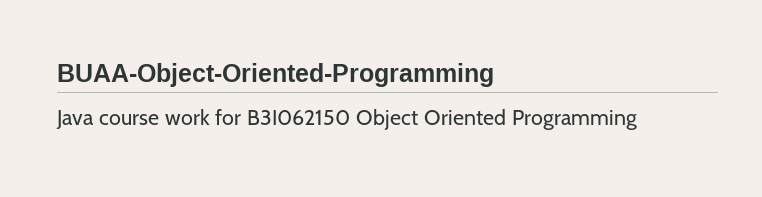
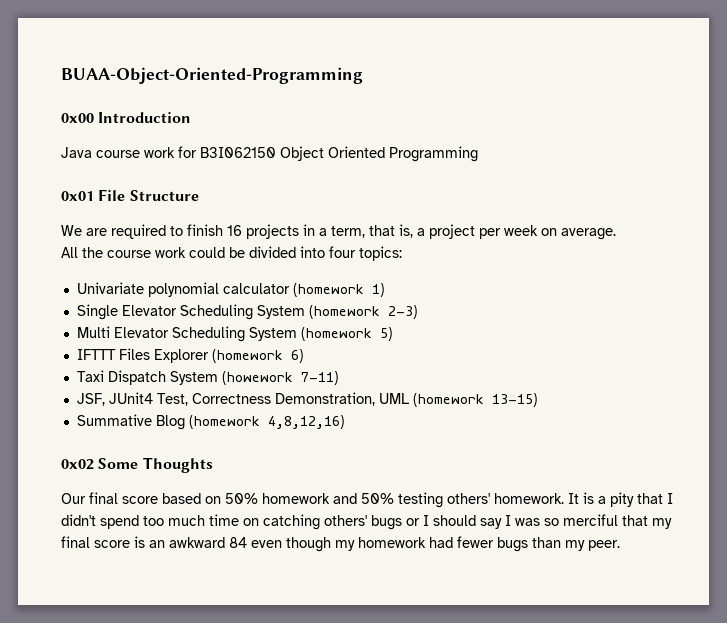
+ 0x00 Introduction
+ 0x01 File Structure
+ We are required to finish 16 projects in a term, that is, a project per week on average.
+ All the course work could be divided into four topics:
+ Univariate polynomial calculator (homework 1)
+ Single Elevator Scheduling System (homework 2-3)
+ Multi Elevator Scheduling System (homework 5)
+ IFTTT Files Explorer (homework 6)
+ Taxi Dispatch System (howework 7-11)
+ JSF, JUnit4 Test, Correctness Demonstration, UML (homework 13-15)
+ Summative Blog (homework 4,8,12,16)
+ 0x02 Some Thoughts
+ Our final score based on 50% homework and 50% testing others' homework. It is a pity that I didn't spend too much time on catching others' bugs or I should say I was so merciful that my final score is an awkward 84 even though my homework had fewer bugs than my peer.

